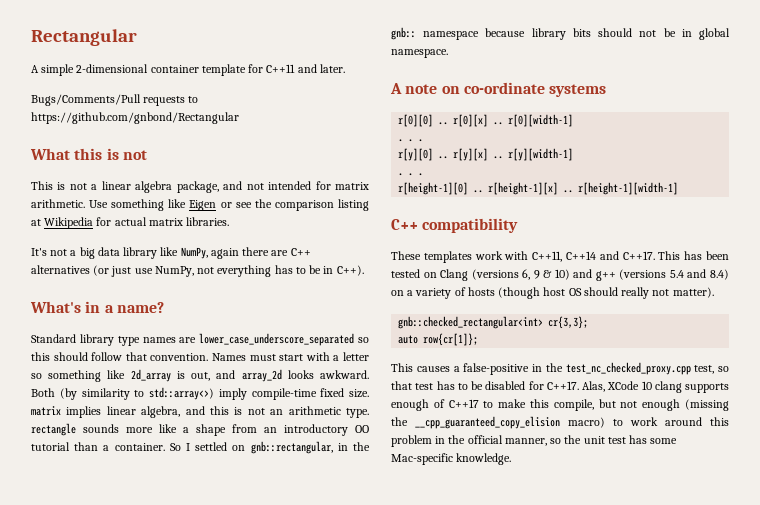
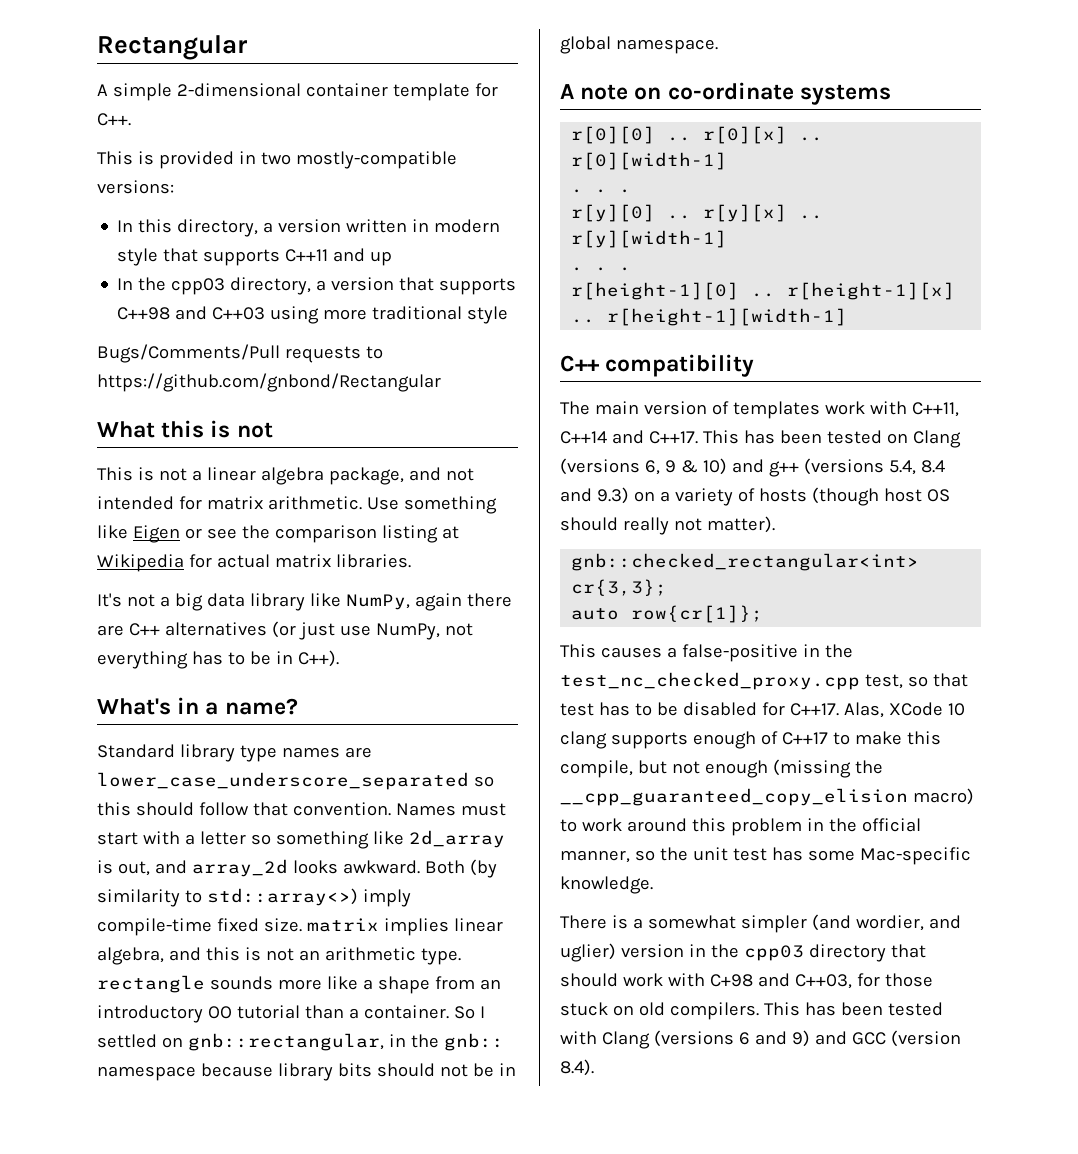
- A simple 2-dimensional container template for C++11 and later.
+ A simple 2-dimensional container template for C++.
+ This is provided in two mostly-compatible versions:
+ In this directory, a version written in modern style that supports C++11 and up
+ In the cpp03 directory, a version that supports C++98 and C++03 using more traditional style
- These templates work with C++11, C++14 and C++17.
+ The main version of templates work with C++11, C++14 and C++17.
- This has been tested on Clang (versions 6, 9 & 10) and g++ (versions 5.4 and 8.4) on a variety of hosts (though host OS should really not matter).
+ This has been tested on Clang (versions 6, 9 & 10) and g++ (versions 5.4, 8.4 and 9.3) on a variety of hosts (though host OS should really not matter).
+ There is a somewhat simpler (and wordier, and uglier) version in the cpp03 directory that should work with C+98 and C++03, for those stuck on old compilers. This has been tested with Clang (versions 6 and 9) and GCC (version 8.4).

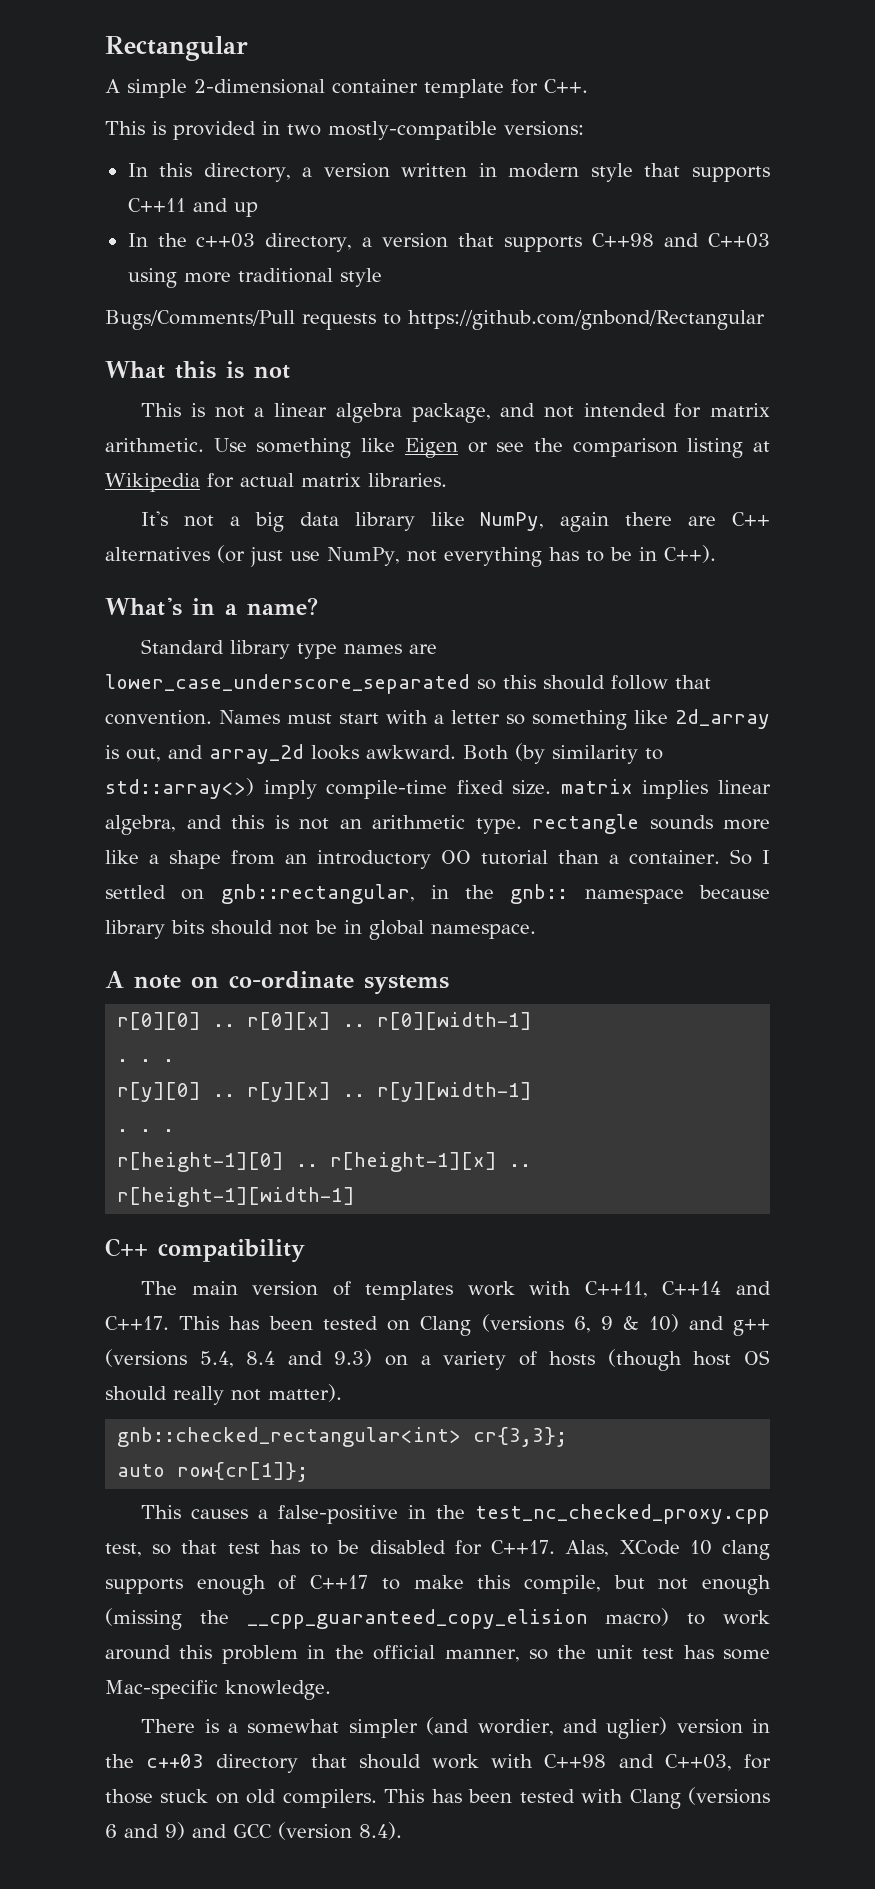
- In the cpp03 directory, a version that supports C++98 and C++03 using more traditional style
+ In the c++03 directory, a version that supports C++98 and C++03 using more traditional style
- There is a somewhat simpler (and wordier, and uglier) version in the cpp03 directory that should work with C+98 and C++03, for those stuck on old compilers.
+ There is a somewhat simpler (and wordier, and uglier) version in the c++03 directory that should work with C++98 and C++03, for those stuck on old compilers.

